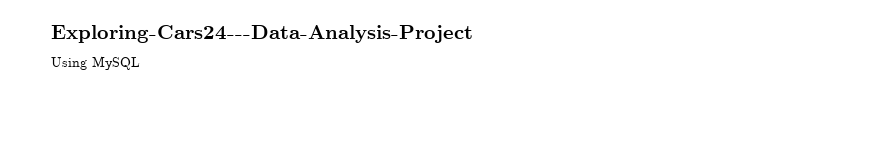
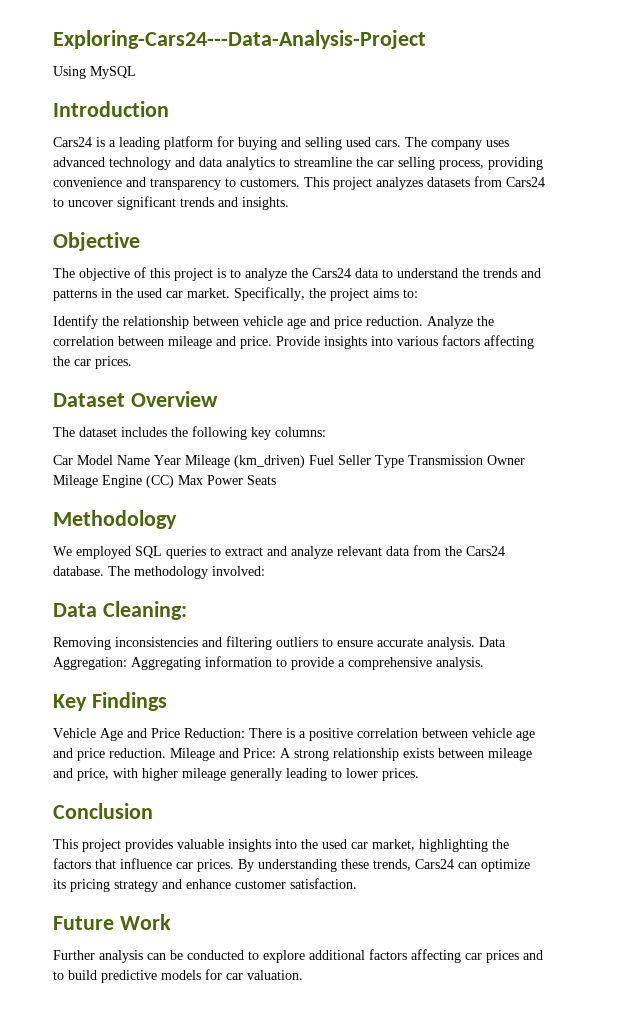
+ Introduction
+ Cars24 is a leading platform for buying and selling used cars. The company uses advanced technology and data analytics to streamline the car selling process, providing convenience and transparency to customers. This project analyzes datasets from Cars24 to uncover significant trends and insights.
+ Objective
+ The objective of this project is to analyze the Cars24 data to understand the trends and patterns in the used car market. Specifically, the project aims to:
+ Identify the relationship between vehicle age and price reduction. Analyze the correlation between mileage and price. Provide insights into various factors affecting the car prices.
+ Dataset Overview
+ The dataset includes the following key columns:
+ Car Model Name Year Mileage (km_driven) Fuel Seller Type Transmission Owner Mileage Engine (CC) Max Power Seats
+ Methodology
+ We employed SQL queries to extract and analyze relevant data from the Cars24 database. The methodology involved:
+ Data Cleaning:
+ Removing inconsistencies and filtering outliers to ensure accurate analysis. Data Aggregation: Aggregating information to provide a comprehensive analysis.
+ Key Findings
+ Vehicle Age and Price Reduction: There is a positive correlation between vehicle age and price reduction. Mileage and Price: A strong relationship exists between mileage and price, with higher mileage generally leading to lower prices.
+ Conclusion
+ This project provides valuable insights into the used car market, highlighting the factors that influence car prices. By understanding these trends, Cars24 can optimize its pricing strategy and enhance customer satisfaction.
+ Future Work
+ Further analysis can be conducted to explore additional factors affecting car prices and to build predictive models for car valuation.

